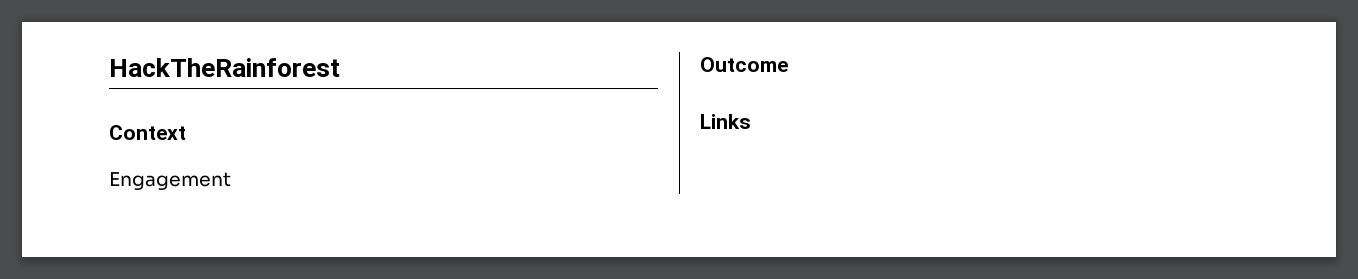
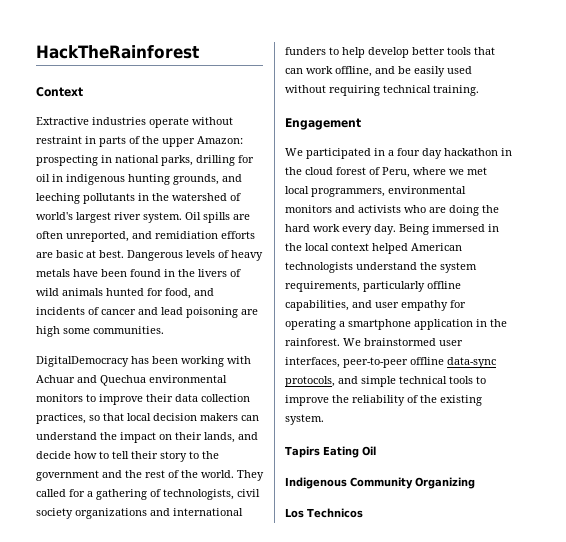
+ Extractive industries operate without restraint in parts of the upper Amazon: prospecting in national parks, drilling for oil in indigenous hunting grounds, and leeching pollutants in the watershed of world's largest river system. Oil spills are often unreported, and remidiation efforts are basic at best. Dangerous levels of heavy metals have been found in the livers of wild animals hunted for food, and incidents of cancer and lead poisoning are high some communities.
+ DigitalDemocracy has been working with Achuar and Quechua environmental monitors to improve their data collection practices, so that local decision makers can understand the impact on their lands, and decide how to tell their story to the government and the rest of the world. They called for a gathering of technologists, civil society organizations and international funders to help develop better tools that can work offline, and be easily used without requiring technical training.
  Engagement
- Outcome
- Links
+ We participated in a four day hackathon in the cloud forest of Peru, where we met local programmers, environmental monitors and activists who are doing the hard work every day. Being immersed in the local context helped American technologists understand the system requirements, particularly offline capabilities, and user empathy for operating a smartphone application in the rainforest. We brainstormed user interfaces, peer-to-peer offline data-sync protocols, and simple technical tools to improve the reliability of the existing system.
+ Tapirs Eating Oil
+ Indigenous Community Organizing
+ Los Technicos

